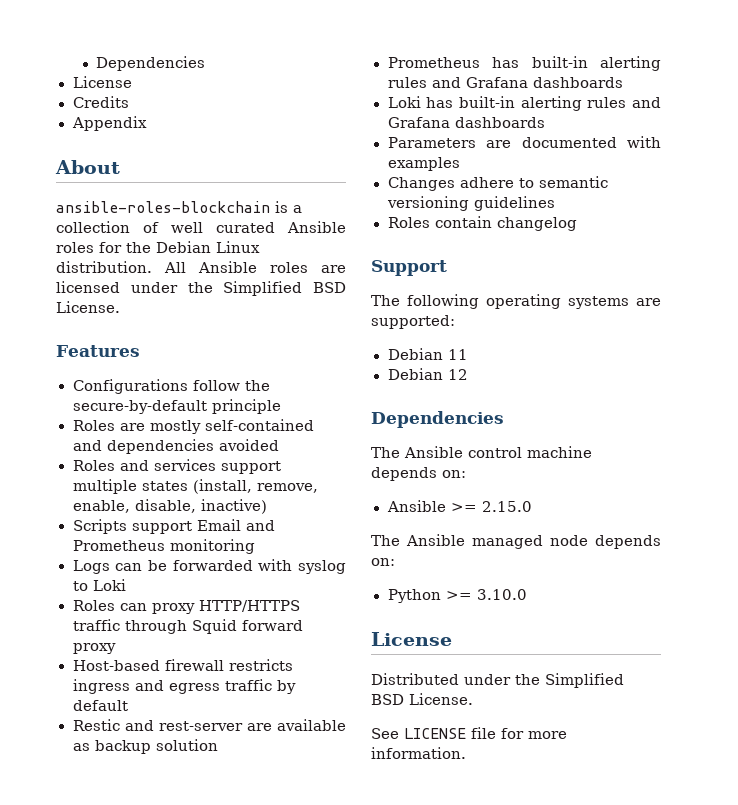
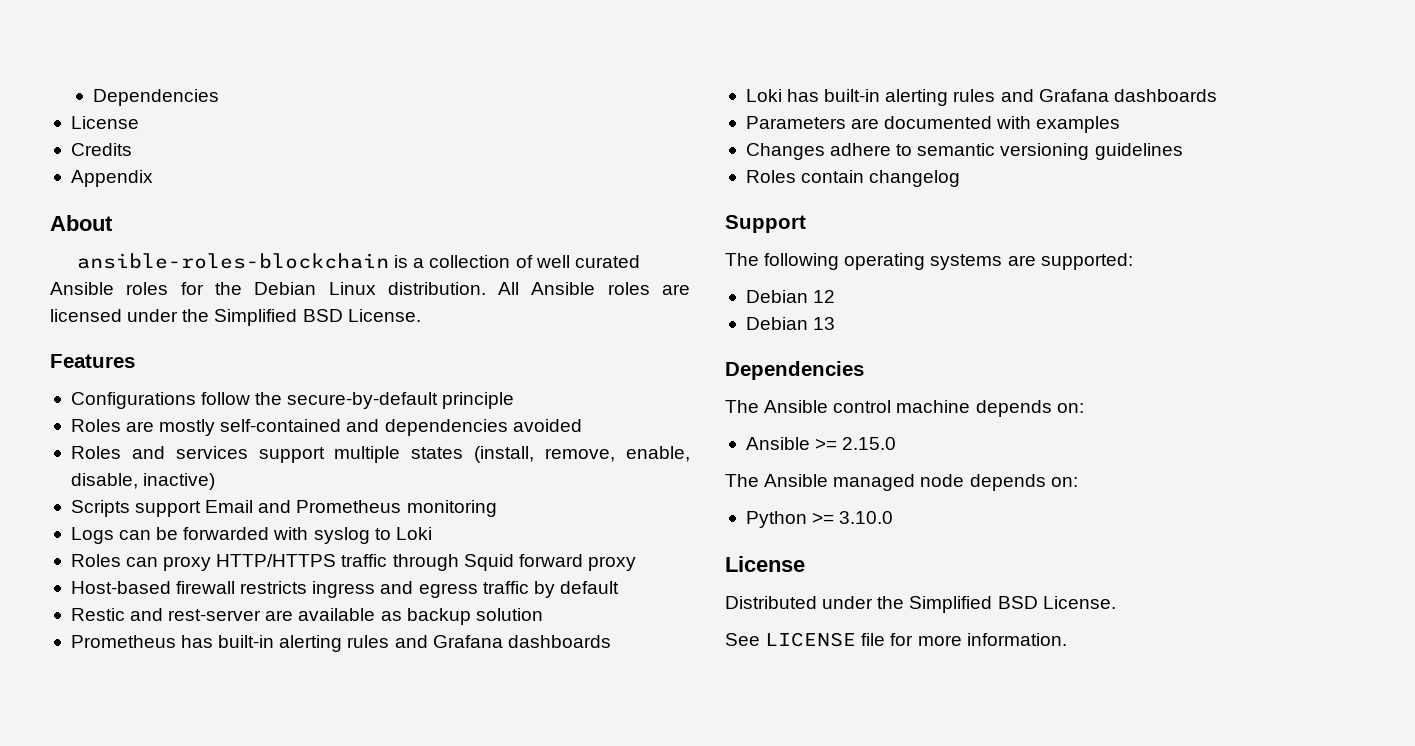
- Debian 11
  Debian 12
+ Debian 13

